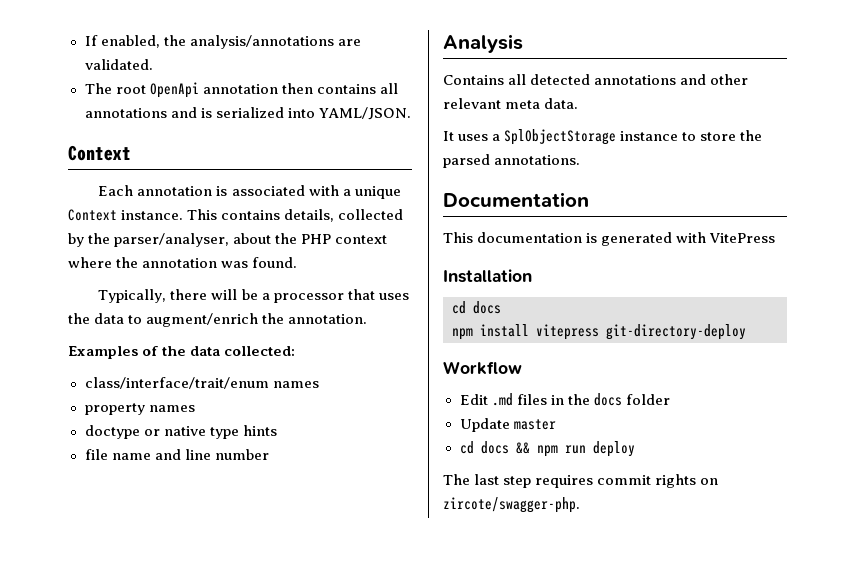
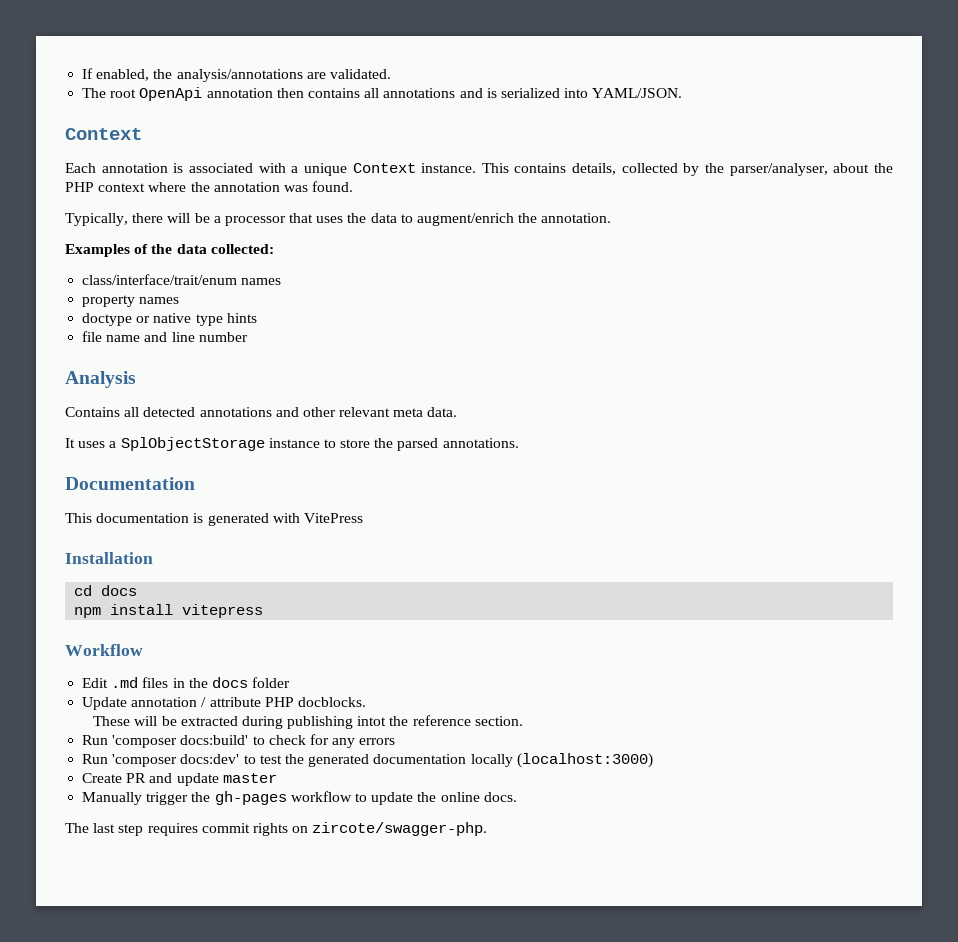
- npm install vitepress git-directory-deploy
+ npm install vitepress
- Update master
- cd docs && npm run deploy
+ Update annotation / attribute PHP docblocks.
+ These will be extracted during publishing intot the reference section.
+ Run 'composer docs:build' to check for any errors
+ Run 'composer docs:dev' to test the generated documentation locally (localhost:3000)
+ Create PR and update master
+ Manually trigger the gh-pages workflow to update the online docs.

